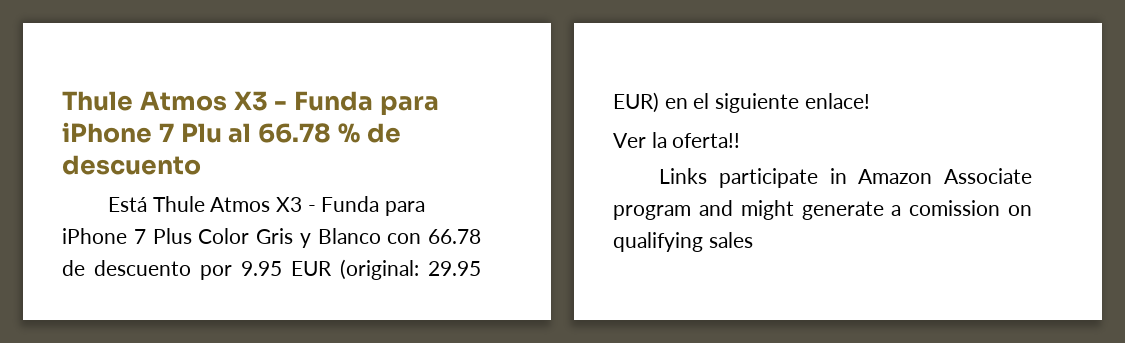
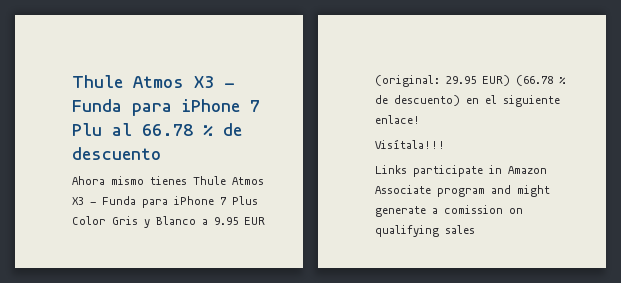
- Está Thule Atmos X3 - Funda para iPhone 7 Plus Color Gris y Blanco con 66.78 de descuento por 9.95 EUR (original: 29.95 EUR) en el siguiente enlace!
+ Ahora mismo tienes Thule Atmos X3 - Funda para iPhone 7 Plus Color Gris y Blanco a 9.95 EUR (original: 29.95 EUR) (66.78 % de descuento) en el siguiente enlace!
- Ver la oferta!!
+ Visítala!!!

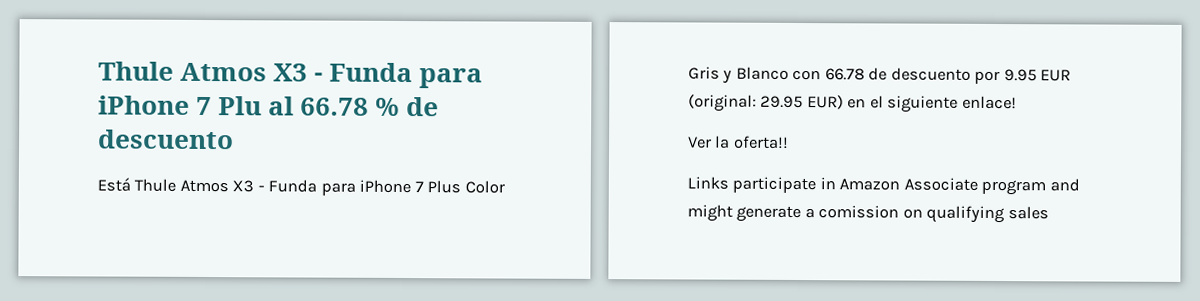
- Ahora mismo tienes Thule Atmos X3 - Funda para iPhone 7 Plus Color Gris y Blanco a 9.95 EUR (original: 29.95 EUR) (66.78 % de descuento) en el siguiente enlace!
+ Está Thule Atmos X3 - Funda para iPhone 7 Plus Color Gris y Blanco con 66.78 de descuento por 9.95 EUR (original: 29.95 EUR) en el siguiente enlace!
- Visítala!!!
+ Ver la oferta!!

